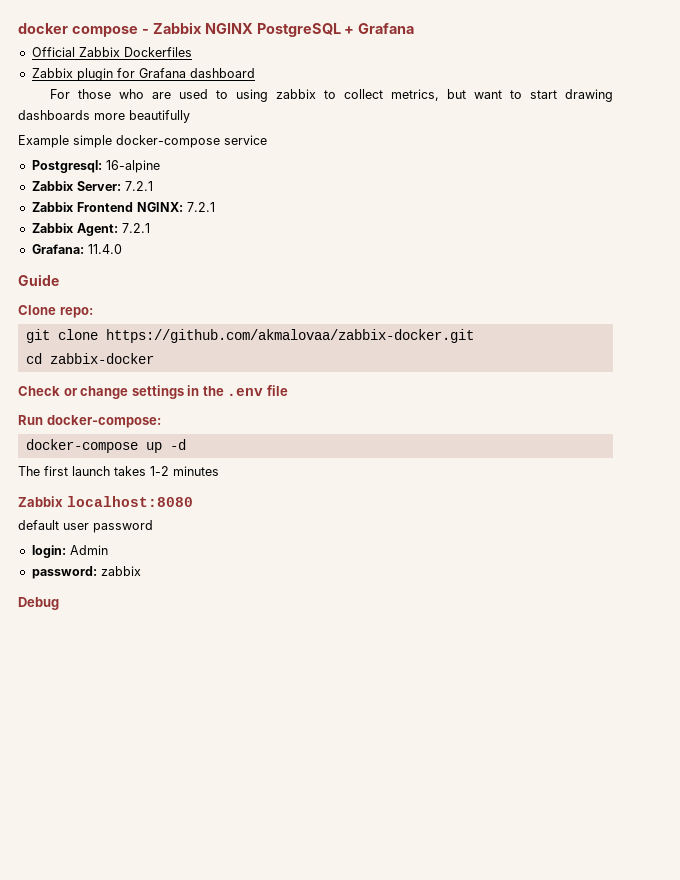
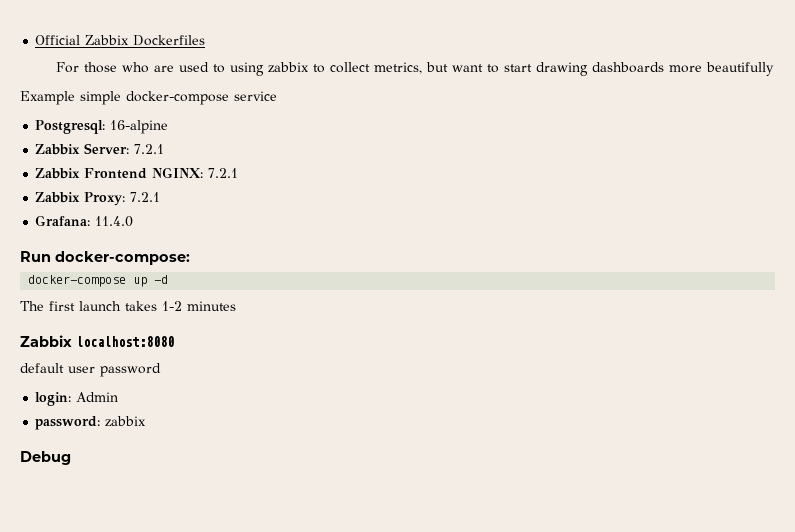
- docker compose - Zabbix NGINX PostgreSQL + Grafana
  Official Zabbix Dockerfiles
- Zabbix plugin for Grafana dashboard
- Zabbix Agent: 7.2.1
+ Zabbix Proxy: 7.2.1
- Guide
- Clone repo:
- git clone https://github.com/akmalovaa/zabbix-docker.git
- cd zabbix-docker
- Check or change settings in the .env file

